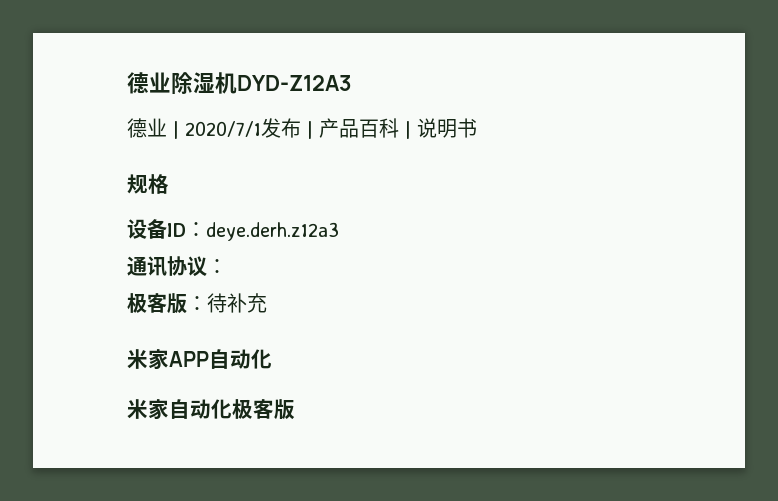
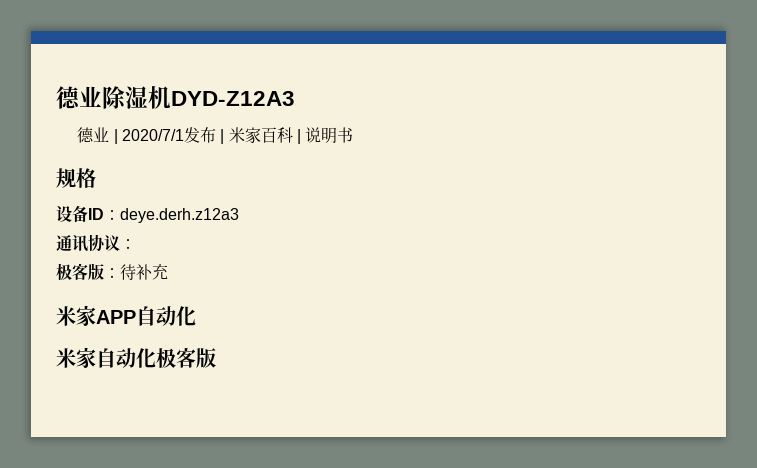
- 德业 | 2020/7/1发布 | 产品百科 | 说明书
+ 德业 | 2020/7/1发布 | 米家百科 | 说明书

